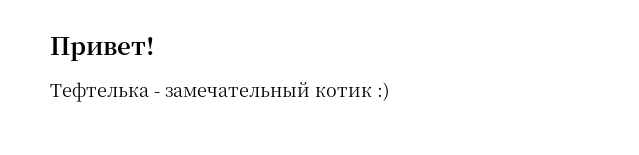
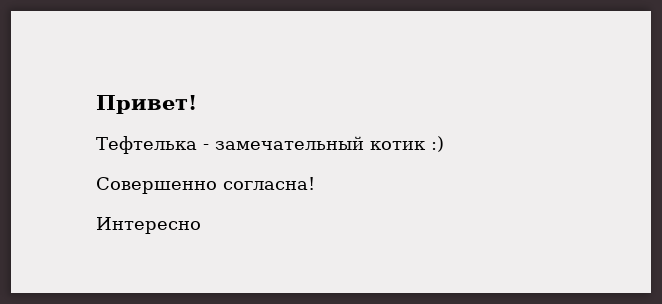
+ Совершенно согласна!
+ Интересно

